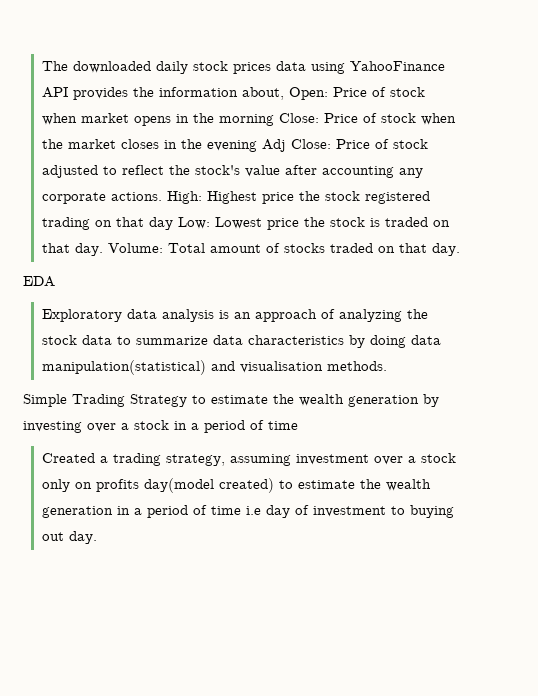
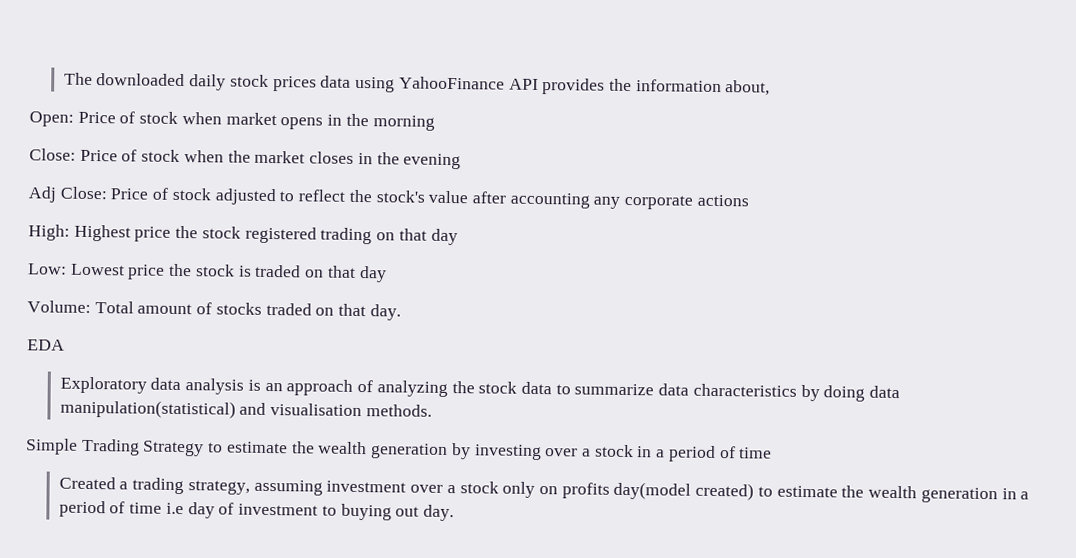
- The downloaded daily stock prices data using YahooFinance API provides the information about, Open:
+ The downloaded daily stock prices data using YahooFinance API provides the information about,
+ Open:
- Price of stock when market opens in the morning Close:
+ Price of stock when market opens in the morning
+ Close:
- Price of stock when the market closes in the evening Adj Close:
+ Price of stock when the market closes in the evening
+ Adj Close:
- Price of stock adjusted to reflect the stock's value after accounting any corporate actions. High:
+ Price of stock adjusted to reflect the stock's value after accounting any corporate actions
+ High:
- Highest price the stock registered trading on that day Low:
+ Highest price the stock registered trading on that day
+ Low:
- Lowest price the stock is traded on that day. Volume:
+ Lowest price the stock is traded on that day
+ Volume:

